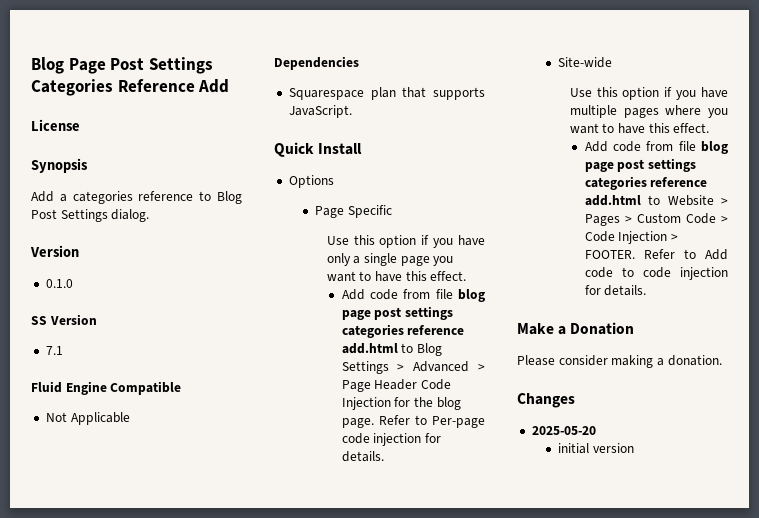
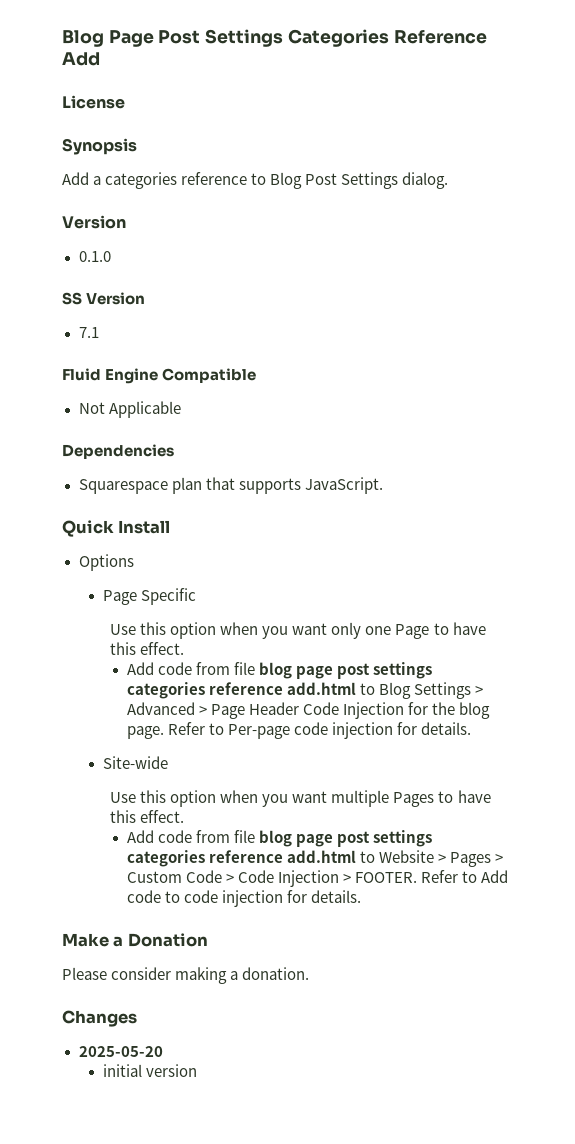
- Use this option if you have only a single page you want to have this effect.
+ Use this option when you want only one Page to have this effect.
- Use this option if you have multiple pages where you want to have this effect.
+ Use this option when you want multiple Pages to have this effect.

